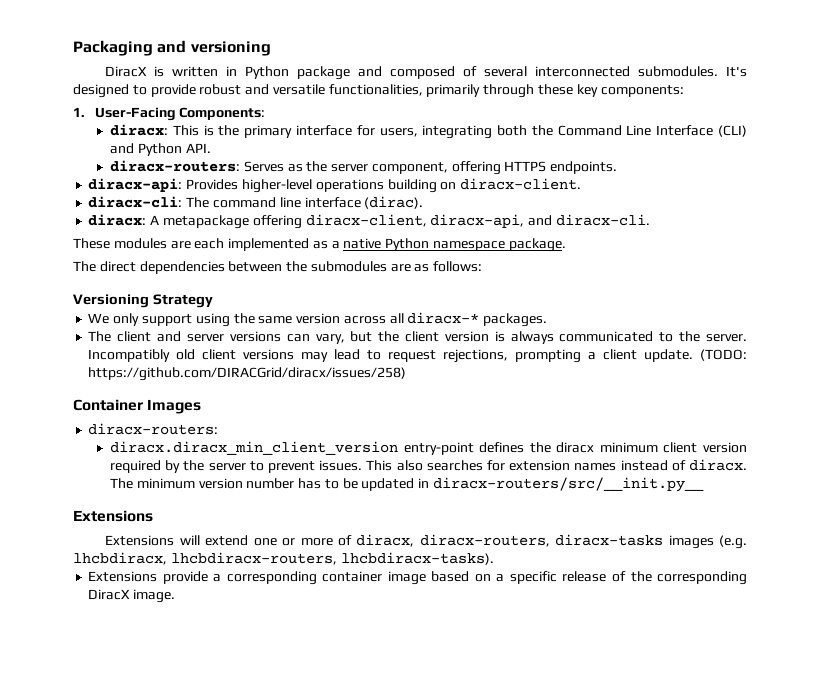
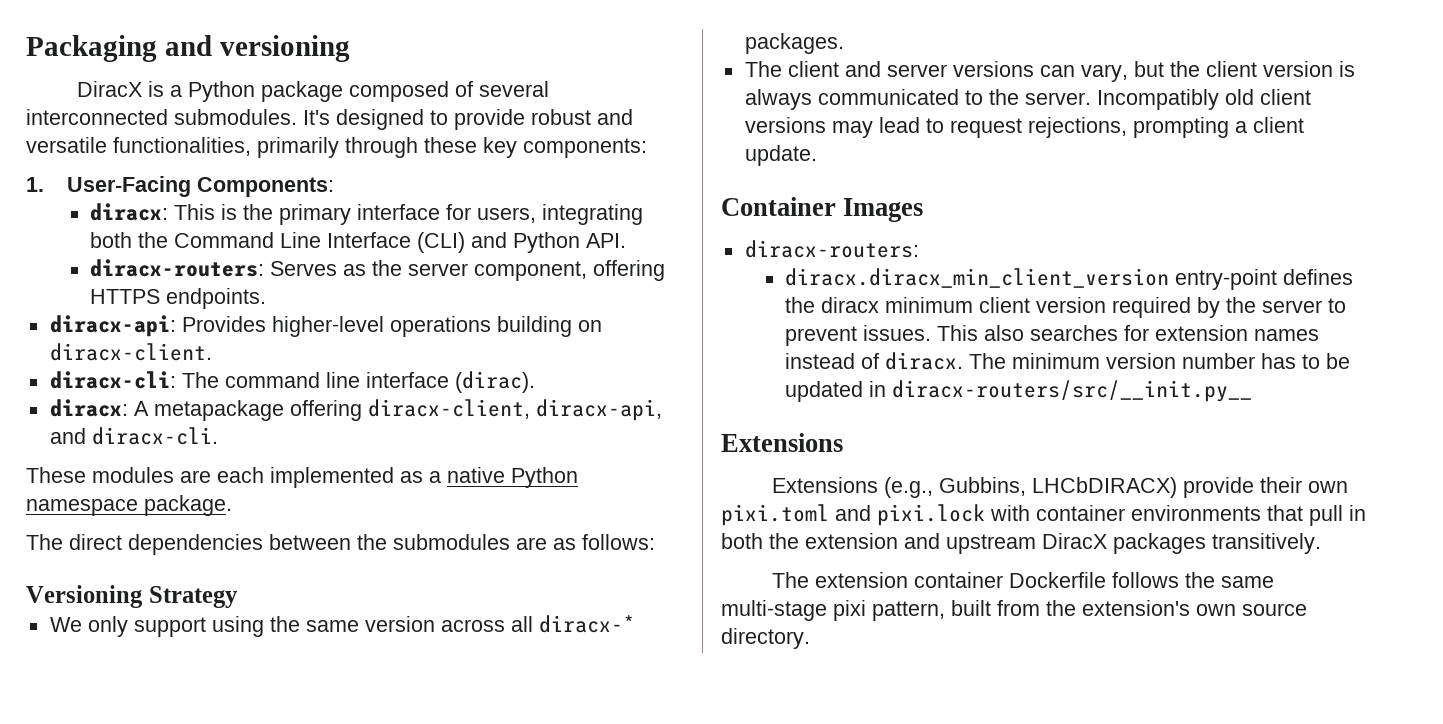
- DiracX is written in Python package and composed of several interconnected submodules.
+ DiracX is a Python package composed of several interconnected submodules.
- (TODO: https://github.com/DIRACGrid/diracx/issues/258)
- Extensions will extend one or more of diracx, diracx-routers, diracx-tasks images (e.g. lhcbdiracx, lhcbdiracx-routers, lhcbdiracx-tasks).
- Extensions provide a corresponding container image based on a specific release of the corresponding DiracX image.
+ Extensions (e.g., Gubbins, LHCbDIRACX) provide their own pixi.toml and pixi.lock with container environments that pull in both the extension and upstream DiracX packages transitively.
+ The extension container Dockerfile follows the same multi-stage pixi pattern, built from the extension's own source directory.

